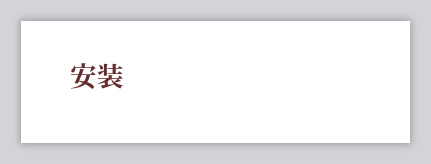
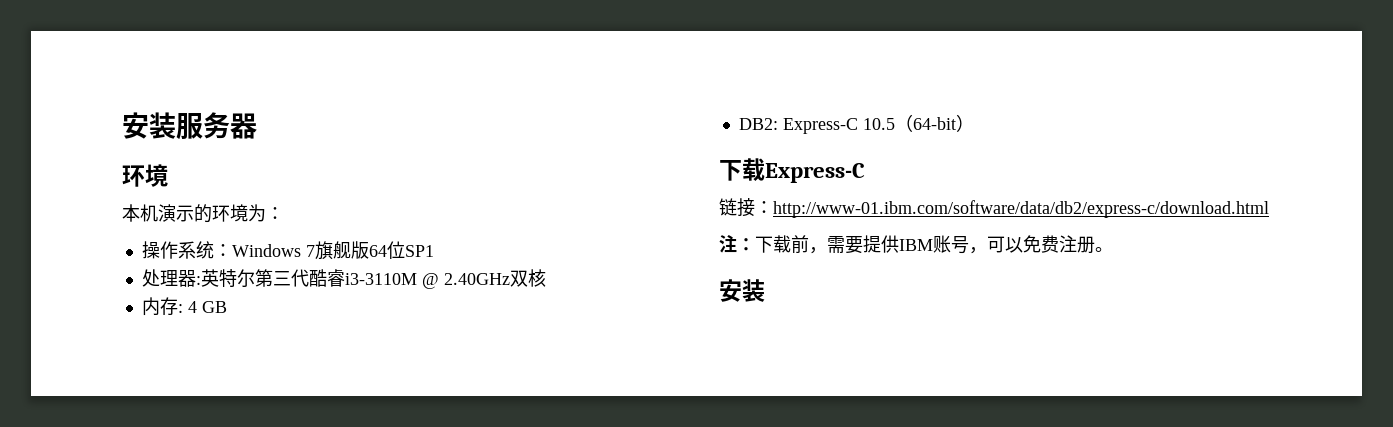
+ 安装服务器
+ 环境
+ 本机演示的环境为：
+ 操作系统：Windows 7旗舰版64位SP1
+ 处理器:英特尔第三代酷睿i3-3110M @ 2.40GHz双核
+ 内存: 4 GB
+ DB2: Express-C 10.5（64-bit）
+ 下载Express-C
+ 链接：http://www-01.ibm.com/software/data/db2/express-c/download.html
+ 注：下载前，需要提供IBM账号，可以免费注册。

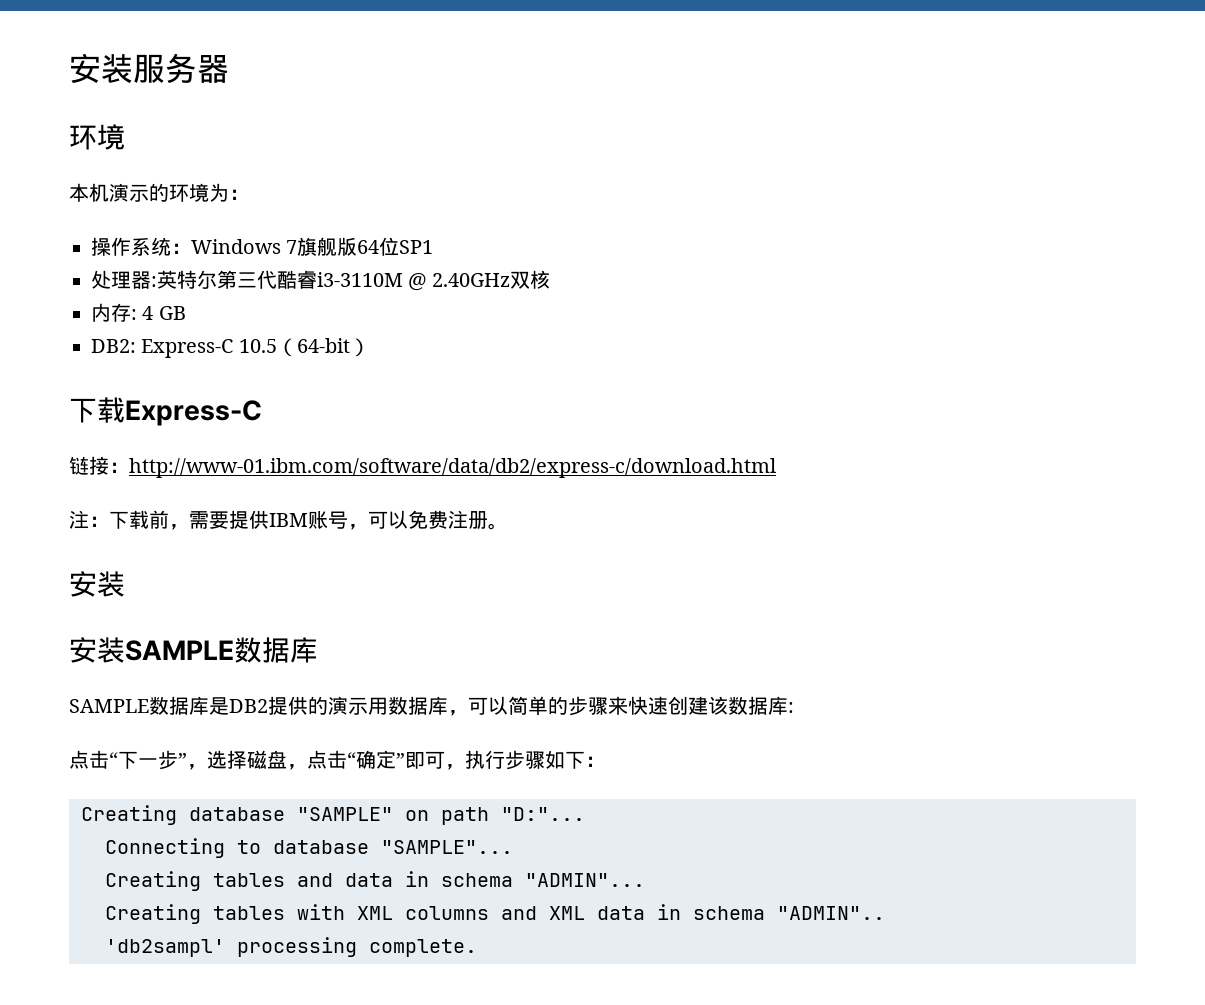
+ 安装SAMPLE数据库
+ SAMPLE数据库是DB2提供的演示用数据库，可以简单的步骤来快速创建该数据库:
+ 点击“下一步”，选择磁盘，点击“确定”即可，执行步骤如下：
+ Creating database "SAMPLE" on path "D:"...
+ Connecting to database "SAMPLE"...
+ Creating tables and data in schema "ADMIN"...
+ Creating tables with XML columns and XML data in schema "ADMIN"..
+ 'db2sampl' processing complete.

